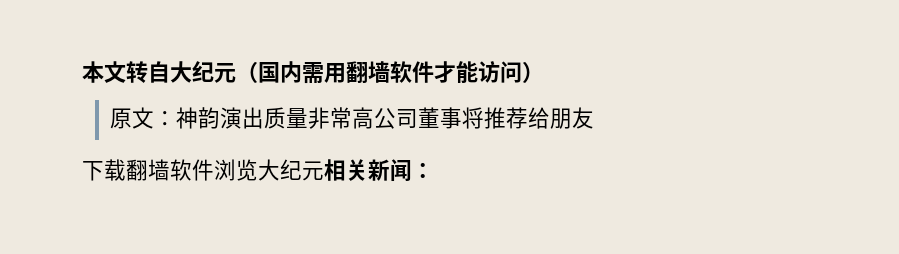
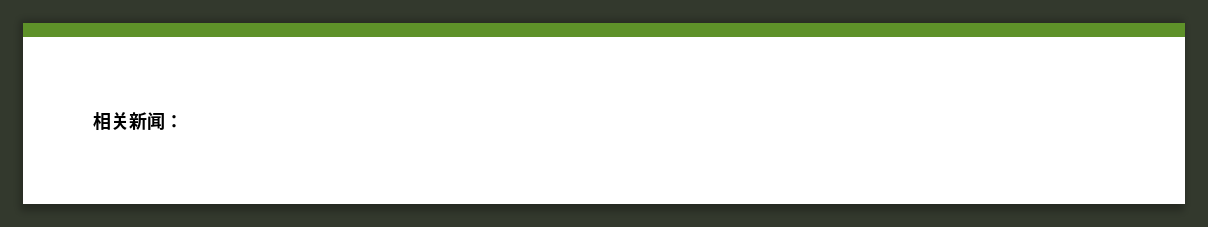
- 本文转自大纪元（国内需用翻墙软件才能访问）
- 原文：神韵演出质量非常高公司董事将推荐给朋友
- 下载翻墙软件浏览大纪元相关新闻：
+ 相关新闻：

